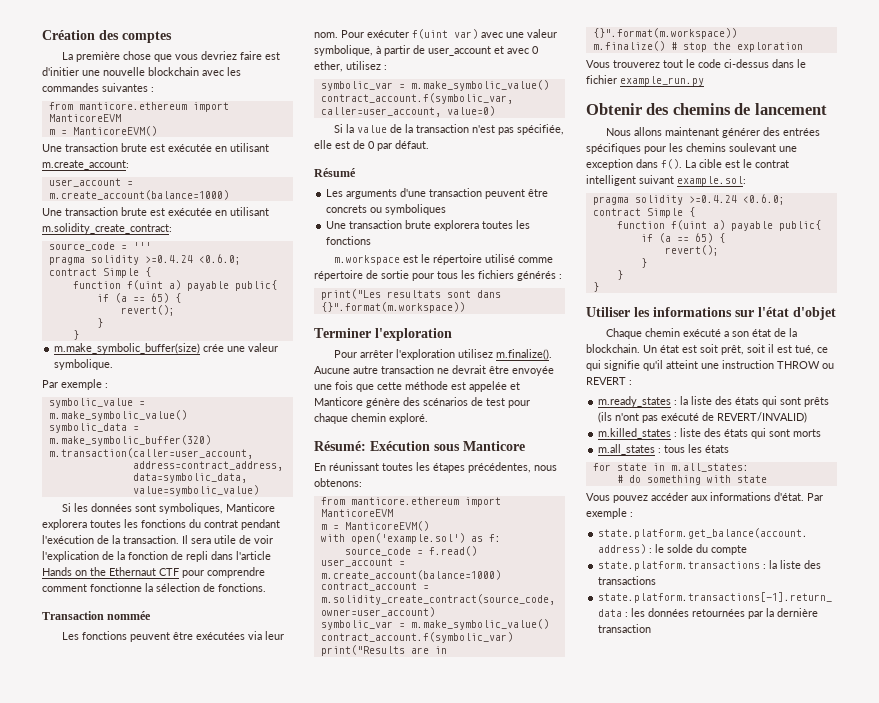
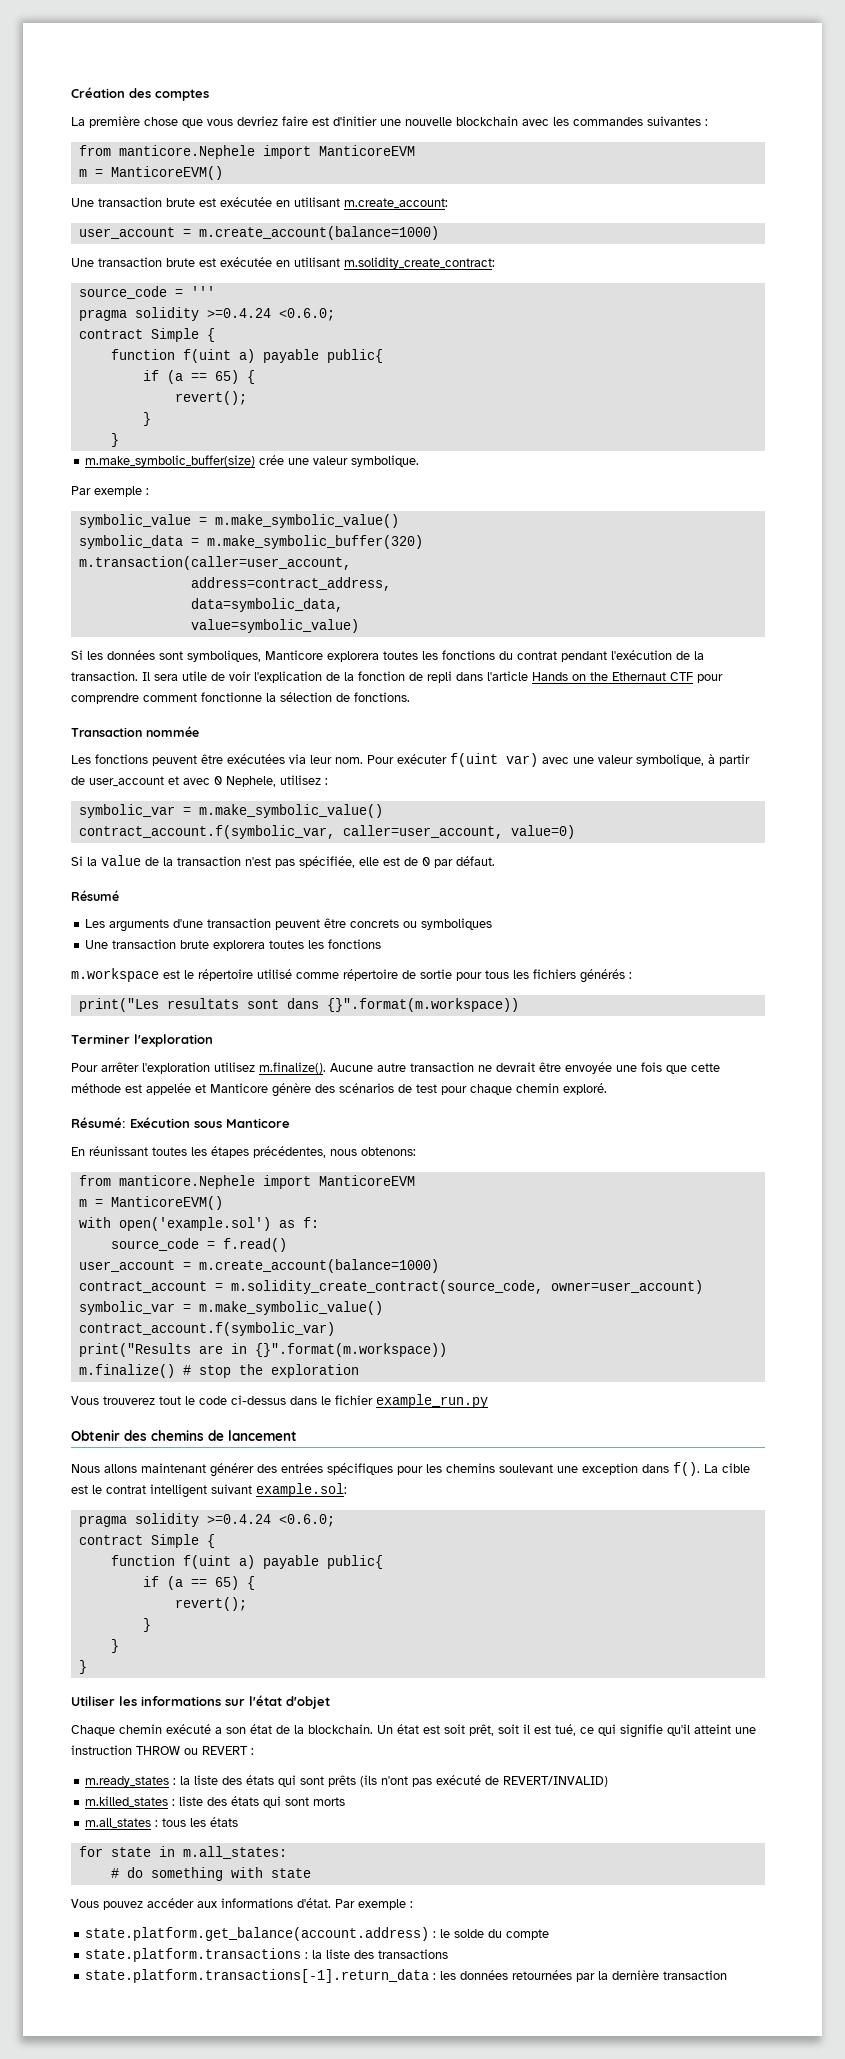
  La première chose que vous devriez faire est d'initier une nouvelle blockchain avec les commandes suivantes :
- from manticore.ethereum import ManticoreEVM
+ from manticore.Nephele import ManticoreEVM
- Pour exécuter f(uint var) avec une valeur symbolique, à partir de user_account et avec 0 ether, utilisez :
+ Pour exécuter f(uint var) avec une valeur symbolique, à partir de user_account et avec 0 Nephele, utilisez :
  En réunissant toutes les étapes précédentes, nous obtenons:
- from manticore.ethereum import ManticoreEVM
+ from manticore.Nephele import ManticoreEVM

